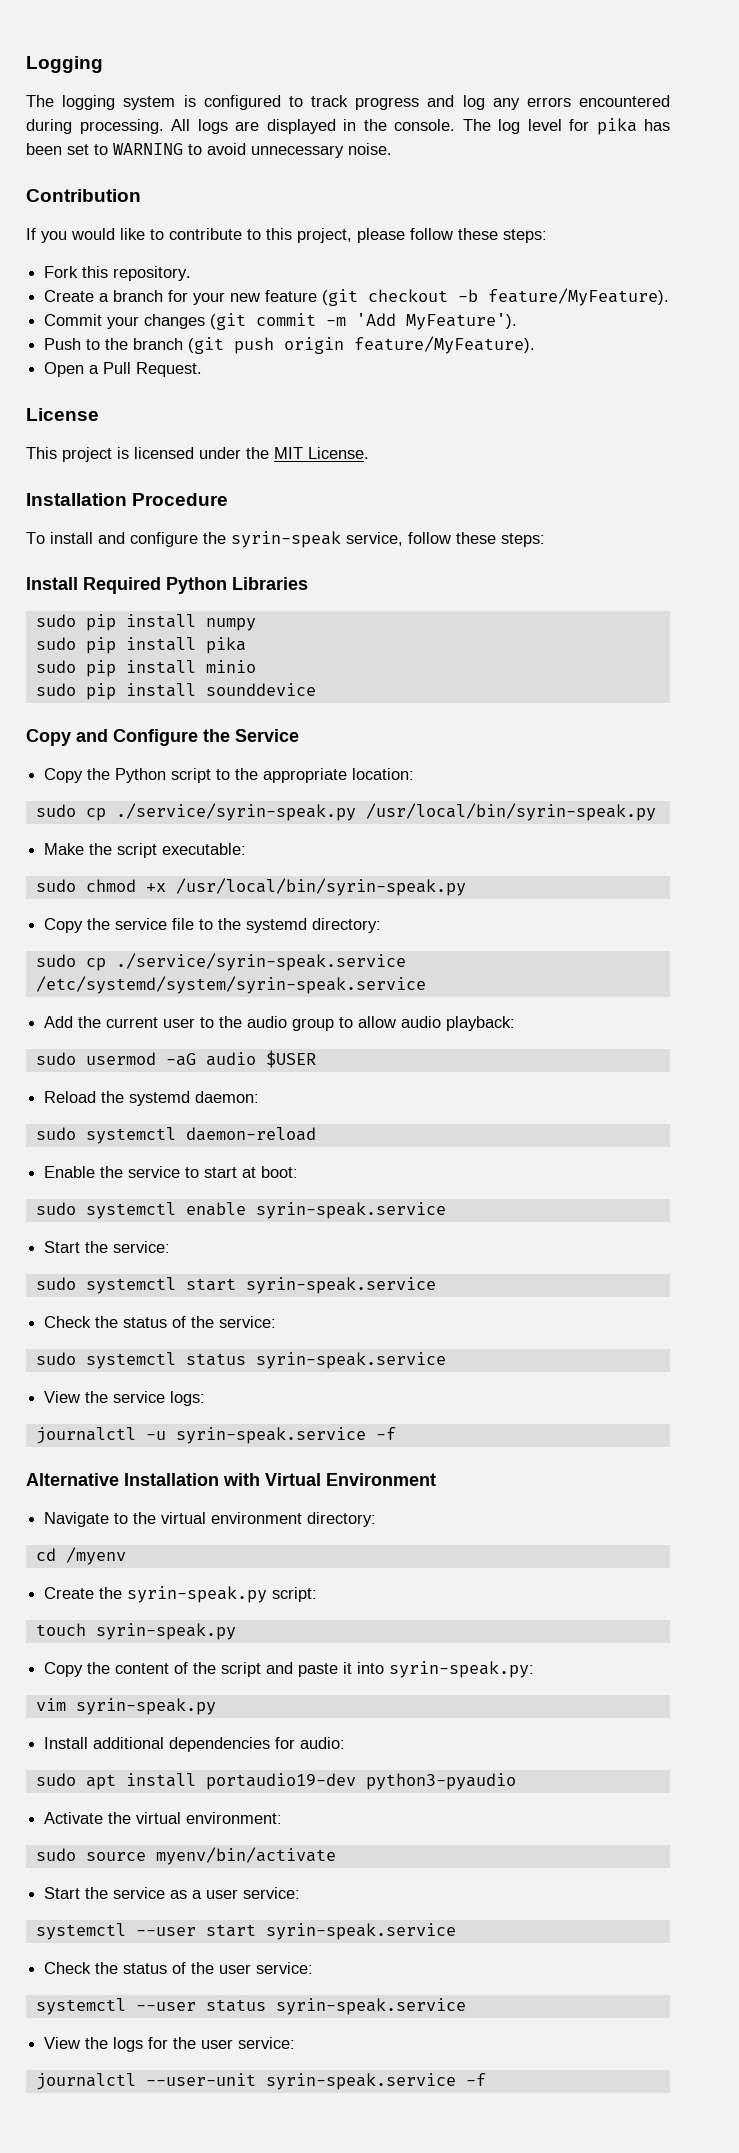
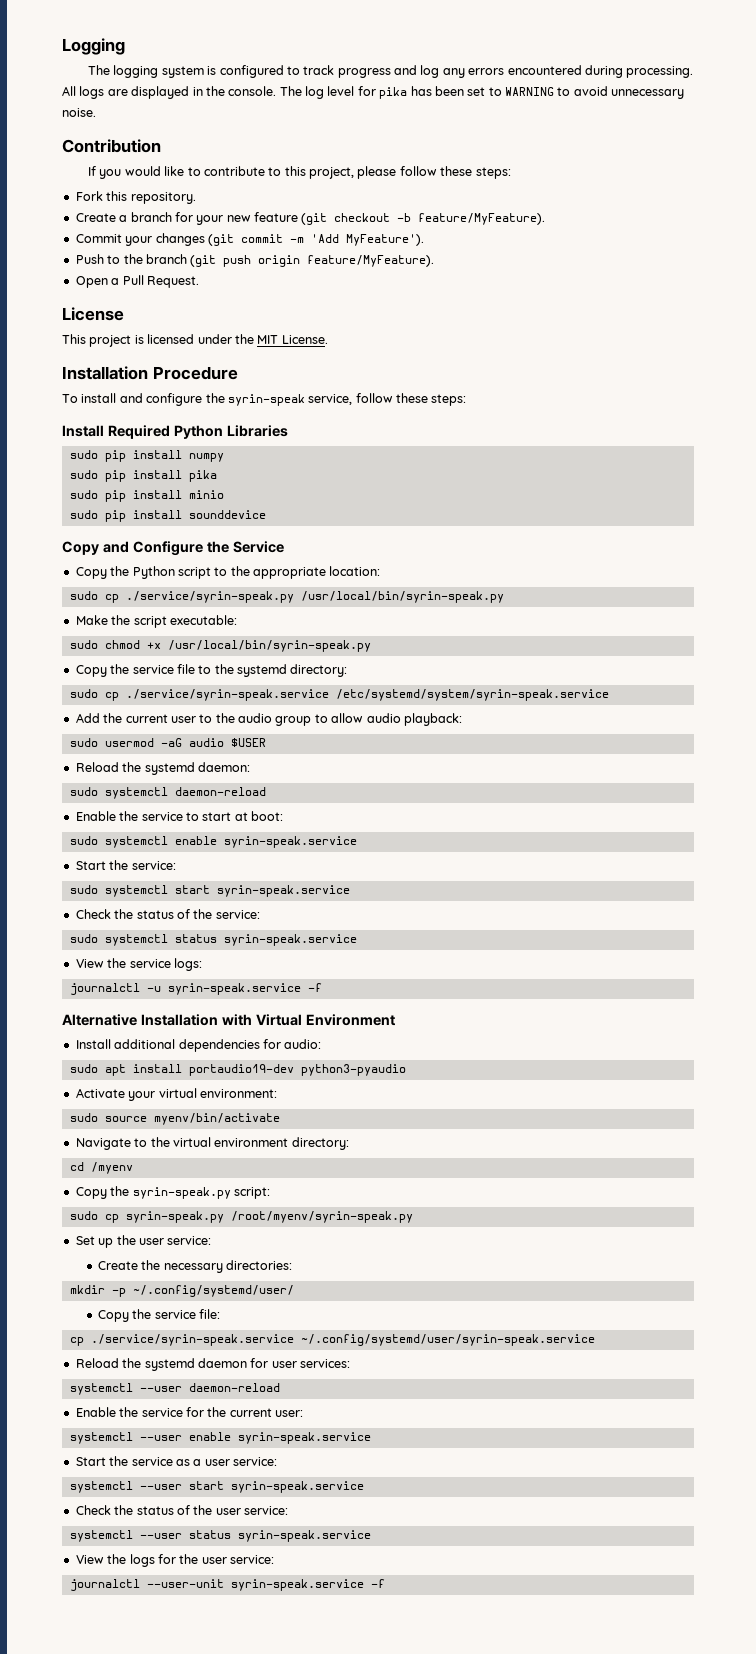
- Navigate to the virtual environment directory:
- cd /myenv
- Create the syrin-speak.py script:
- touch syrin-speak.py
- Copy the content of the script and paste it into syrin-speak.py:
- vim syrin-speak.py
- Activate the virtual environment:
+ Activate your virtual environment:
+ Navigate to the virtual environment directory:
+ cd /myenv
+ Copy the syrin-speak.py script:
+ sudo cp syrin-speak.py /root/myenv/syrin-speak.py
+ Set up the user service:
+ Create the necessary directories:
+ mkdir -p ~/.config/systemd/user/
+ Copy the service file:
+ cp ./service/syrin-speak.service ~/.config/systemd/user/syrin-speak.service
+ Reload the systemd daemon for user services:
+ systemctl --user daemon-reload
+ Enable the service for the current user:
+ systemctl --user enable syrin-speak.service

